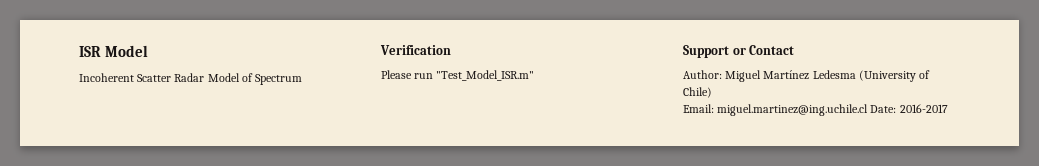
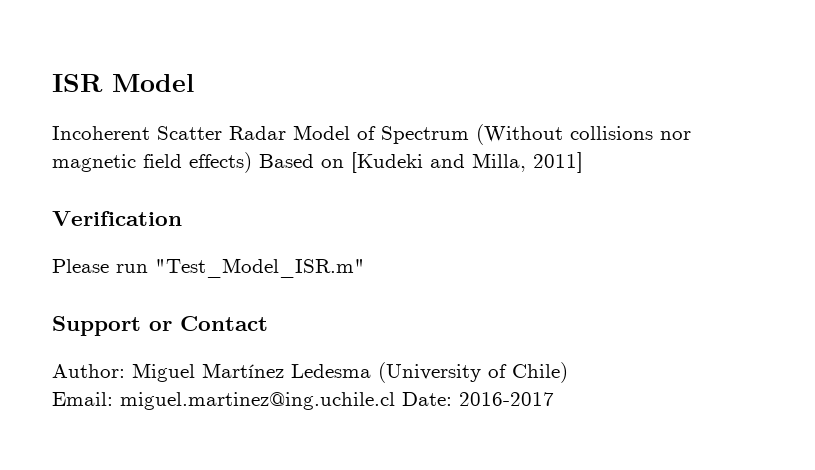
- Incoherent Scatter Radar Model of Spectrum
+ Incoherent Scatter Radar Model of Spectrum (Without collisions nor magnetic field effects) Based on [Kudeki and Milla, 2011]

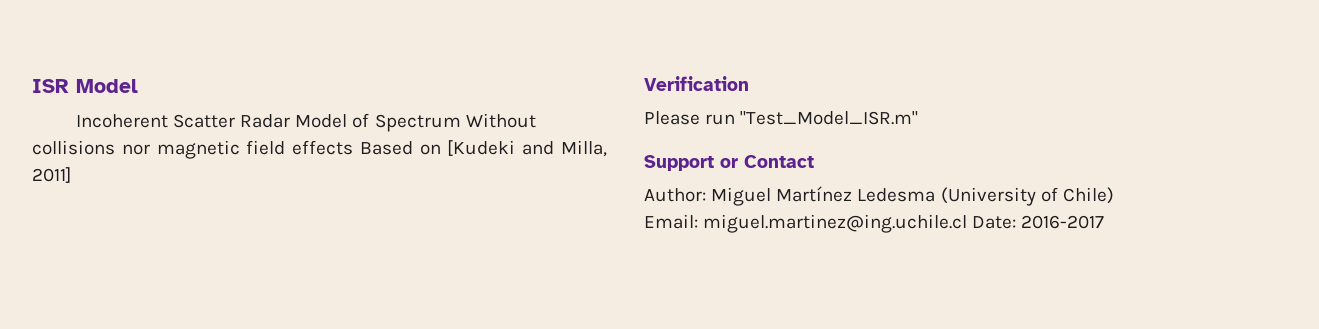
- Incoherent Scatter Radar Model of Spectrum (Without collisions nor magnetic field effects) Based on [Kudeki and Milla, 2011]
+ Incoherent Scatter Radar Model of Spectrum Without collisions nor magnetic field effects Based on [Kudeki and Milla, 2011]

